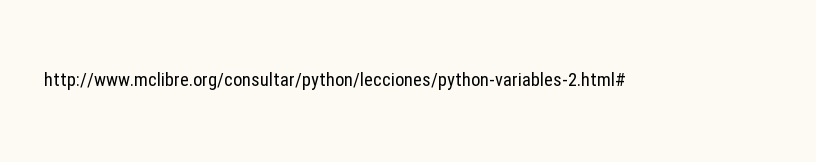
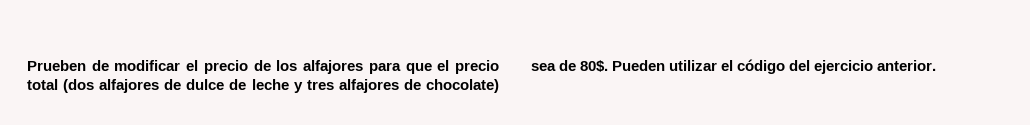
- http://www.mclibre.org/consultar/python/lecciones/python-variables-2.html#
+ Prueben de modificar el precio de los alfajores para que el precio total (dos alfajores de dulce de leche y tres alfajores de chocolate) sea de 80$. Pueden utilizar el código del ejercicio anterior.

